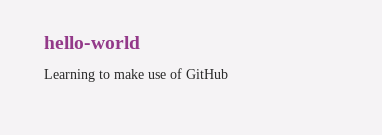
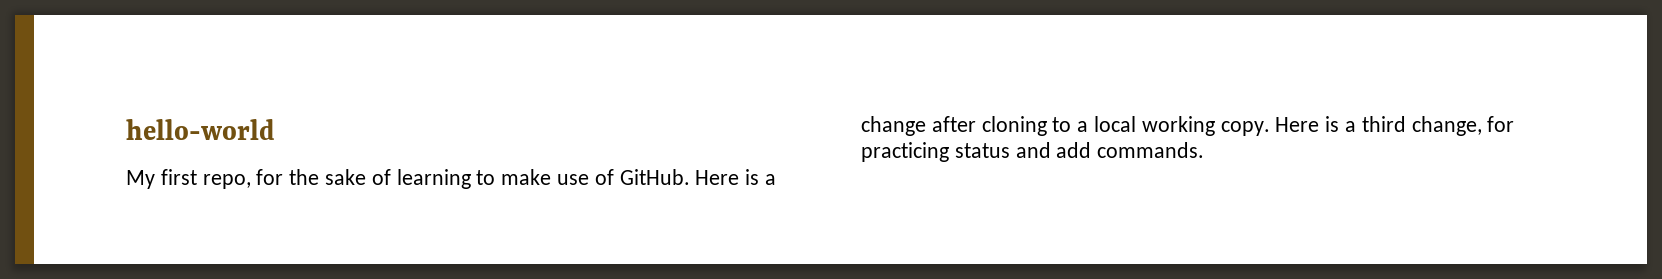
- Learning to make use of GitHub
+ My first repo, for the sake of learning to make use of GitHub. Here is a change after cloning to a local working copy. Here is a third change, for practicing status and add commands.

